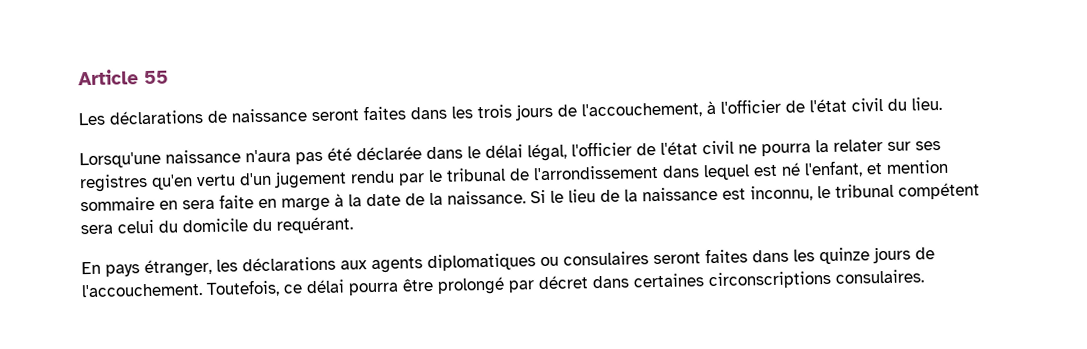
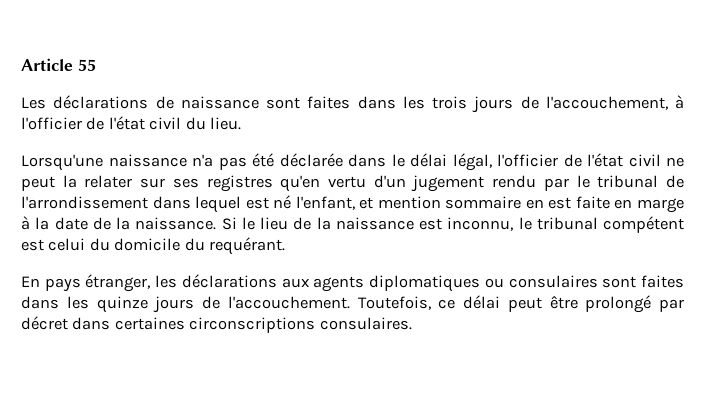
- Les déclarations de naissance seront faites dans les trois jours de l'accouchement, à l'officier de l'état civil du lieu.
+ Les déclarations de naissance sont faites dans les trois jours de l'accouchement, à l'officier de l'état civil du lieu.
- Lorsqu'une naissance n'aura pas été déclarée dans le délai légal, l'officier de l'état civil ne pourra la relater sur ses registres qu'en vertu d'un jugement rendu par le tribunal de l'arrondissement dans lequel est né l'enfant, et mention sommaire en sera faite en marge à la date de la naissance.
+ Lorsqu'une naissance n'a pas été déclarée dans le délai légal, l'officier de l'état civil ne peut la relater sur ses registres qu'en vertu d'un jugement rendu par le tribunal de l'arrondissement dans lequel est né l'enfant, et mention sommaire en est faite en marge à la date de la naissance.
- Si le lieu de la naissance est inconnu, le tribunal compétent sera celui du domicile du requérant.
+ Si le lieu de la naissance est inconnu, le tribunal compétent est celui du domicile du requérant.
- En pays étranger, les déclarations aux agents diplomatiques ou consulaires seront faites dans les quinze jours de l'accouchement.
+ En pays étranger, les déclarations aux agents diplomatiques ou consulaires sont faites dans les quinze jours de l'accouchement.
- Toutefois, ce délai pourra être prolongé par décret dans certaines circonscriptions consulaires.
+ Toutefois, ce délai peut être prolongé par décret dans certaines circonscriptions consulaires.

